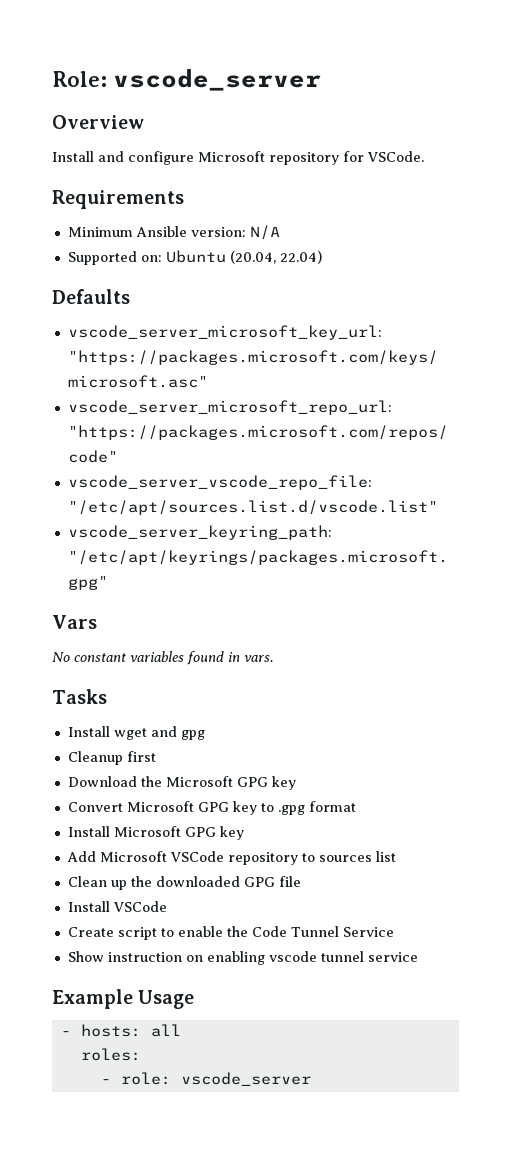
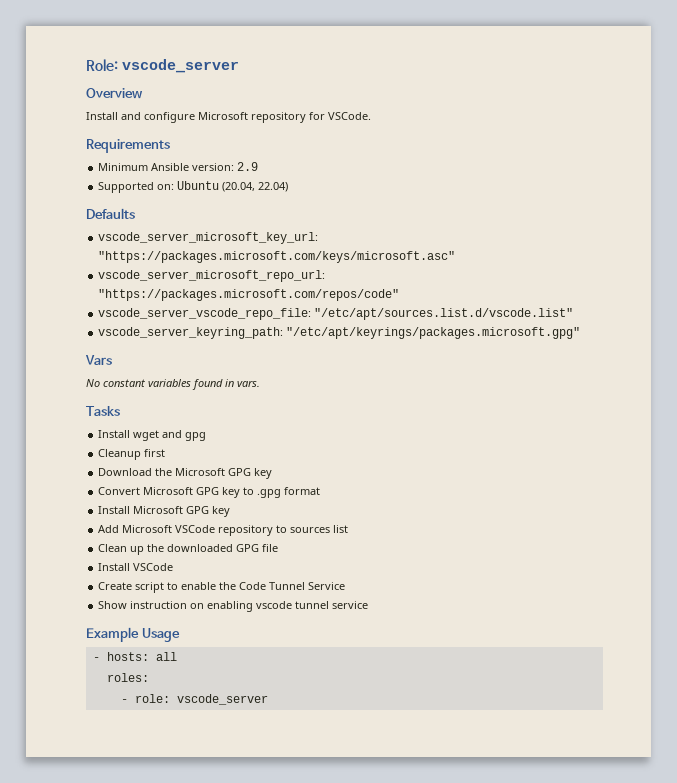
- Minimum Ansible version: N/A
+ Minimum Ansible version: 2.9

